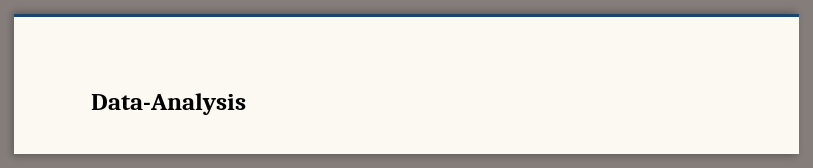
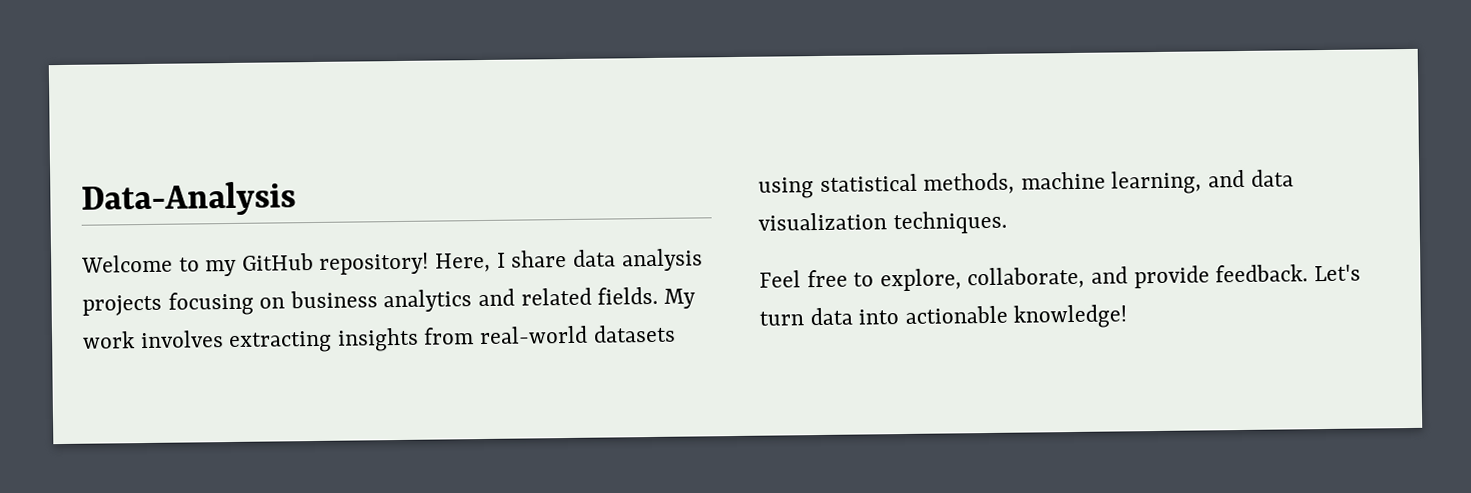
+ Welcome to my GitHub repository! Here, I share data analysis projects focusing on business analytics and related fields. My work involves extracting insights from real-world datasets using statistical methods, machine learning, and data visualization techniques.
+ Feel free to explore, collaborate, and provide feedback. Let's turn data into actionable knowledge!

